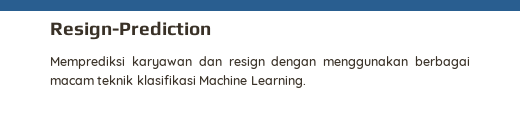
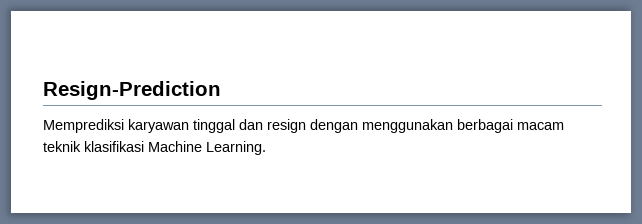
- Memprediksi karyawan dan resign dengan menggunakan berbagai macam teknik klasifikasi Machine Learning.
+ Memprediksi karyawan tinggal dan resign dengan menggunakan berbagai macam teknik klasifikasi Machine Learning.

